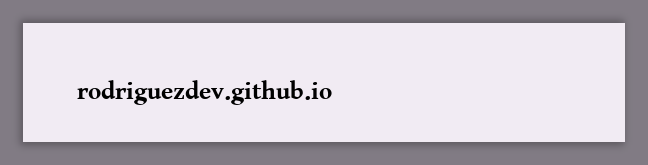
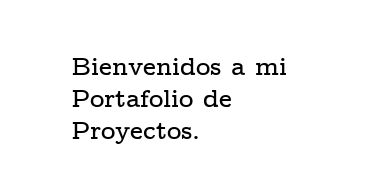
- rodriguezdev.github.io
+ Bienvenidos a mi Portafolio de Proyectos.

